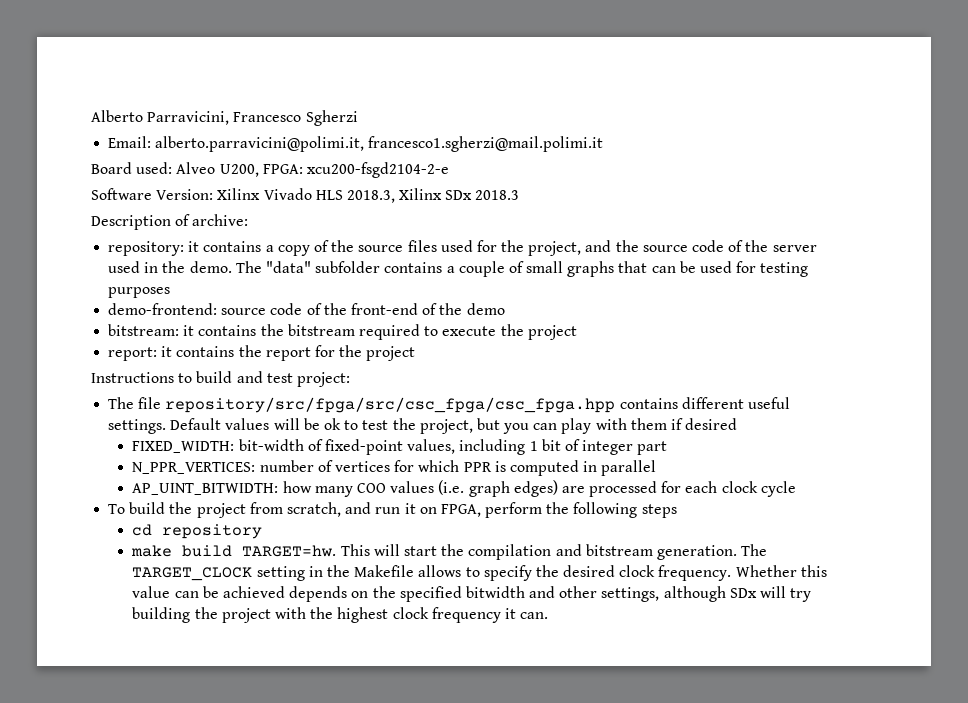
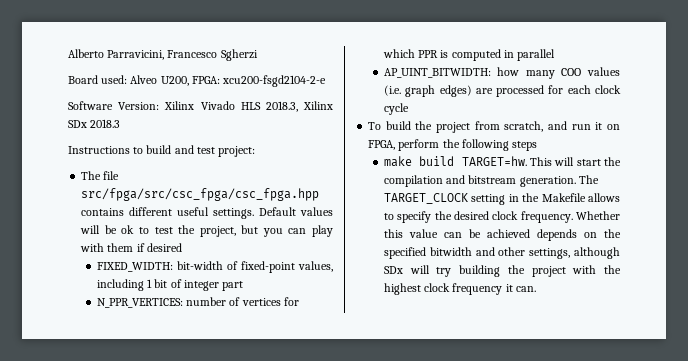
- Email: alberto.parravicini@polimi.it, francesco1.sgherzi@mail.polimi.it
- Description of archive:
- repository: it contains a copy of the source files used for the project, and the source code of the server used in the demo. The "data" subfolder contains a couple of small graphs that can be used for testing purposes
- demo-frontend: source code of the front-end of the demo
- bitstream: it contains the bitstream required to execute the project
- report: it contains the report for the project
- The file repository/src/fpga/src/csc_fpga/csc_fpga.hpp contains different useful settings.
+ The file src/fpga/src/csc_fpga/csc_fpga.hpp contains different useful settings.
- cd repository

